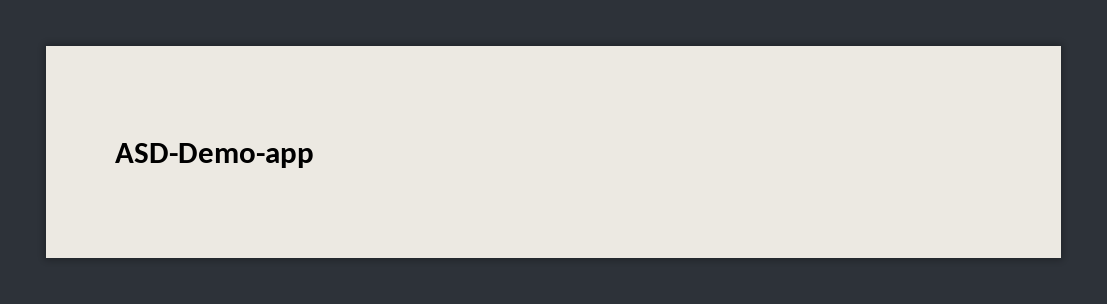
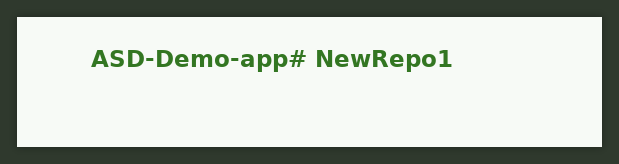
- ASD-Demo-app
+ ASD-Demo-app# NewRepo1

